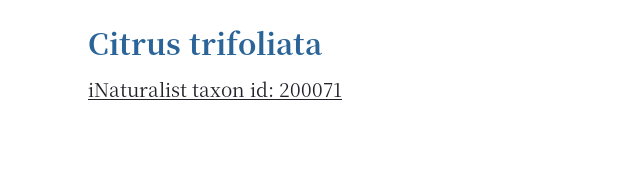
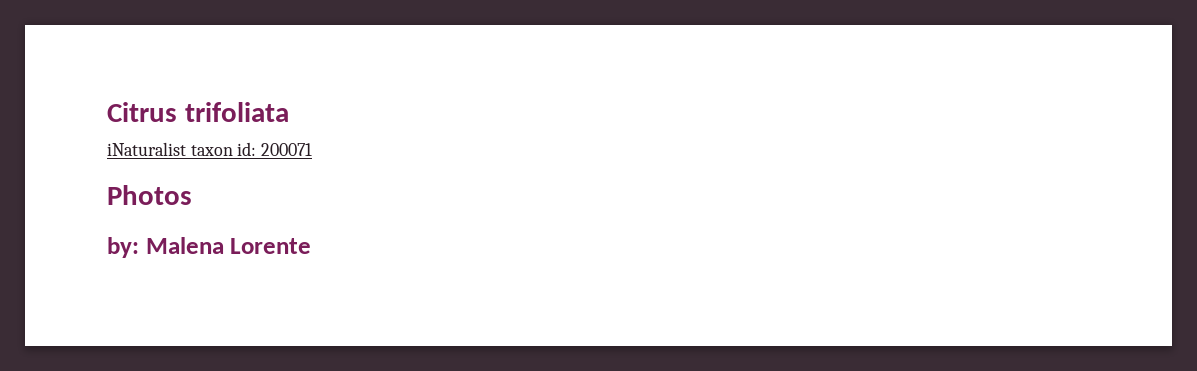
+ Photos
+ by: Malena Lorente

